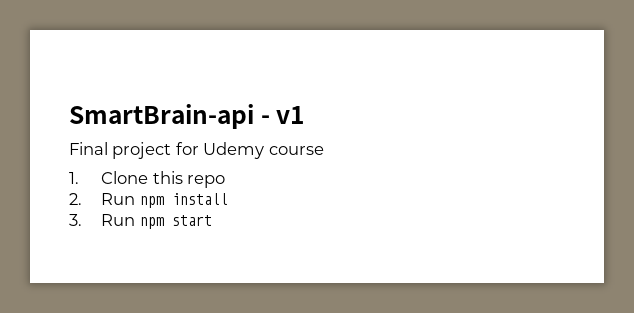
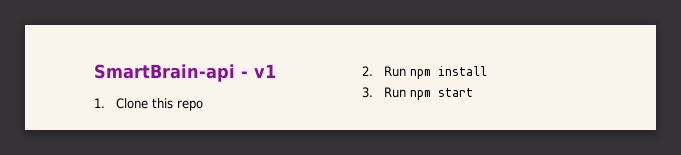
- Final project for Udemy course

